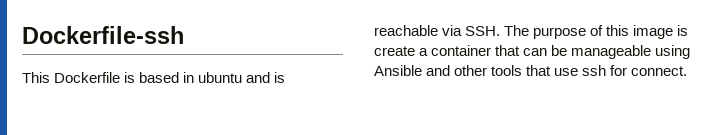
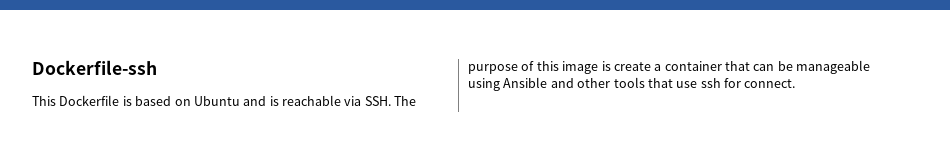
- This Dockerfile is based in ubuntu and is reachable via SSH. The purpose of this image is create a container that can be manageable using Ansible and other tools that use ssh for connect.
+ This Dockerfile is based on Ubuntu and is reachable via SSH. The purpose of this image is create a container that can be manageable using Ansible and other tools that use ssh for connect.

